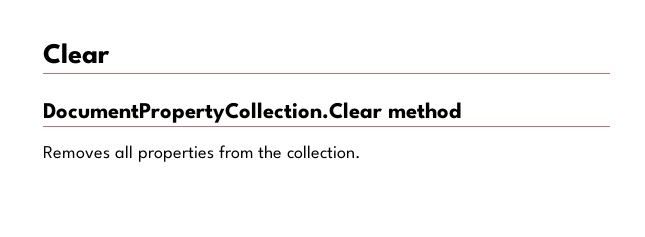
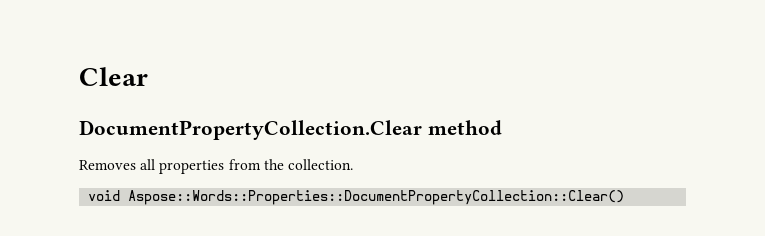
+ void Aspose::Words::Properties::DocumentPropertyCollection::Clear()

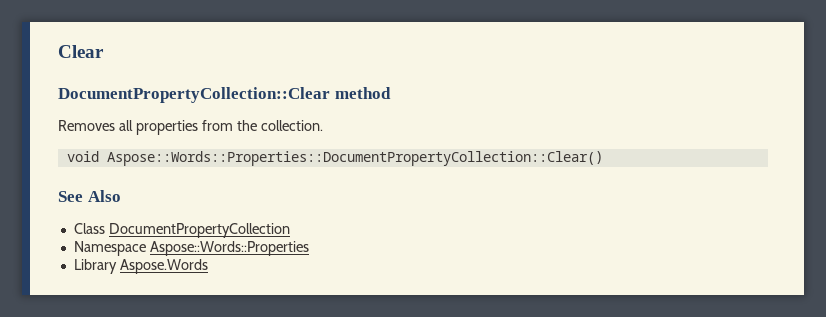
- DocumentPropertyCollection.Clear method
+ DocumentPropertyCollection::Clear method
+ See Also
+ Class DocumentPropertyCollection
+ Namespace Aspose::Words::Properties
+ Library Aspose.Words

